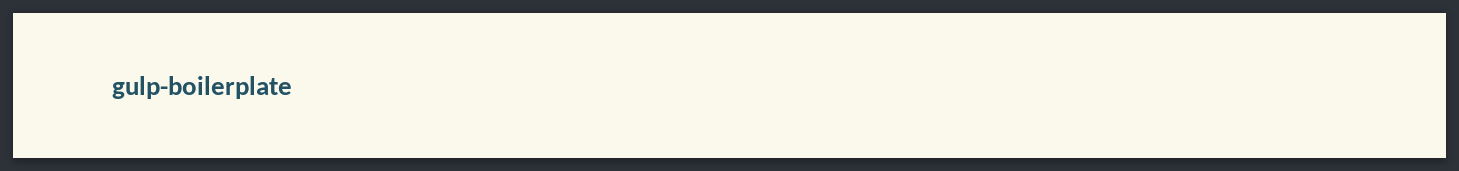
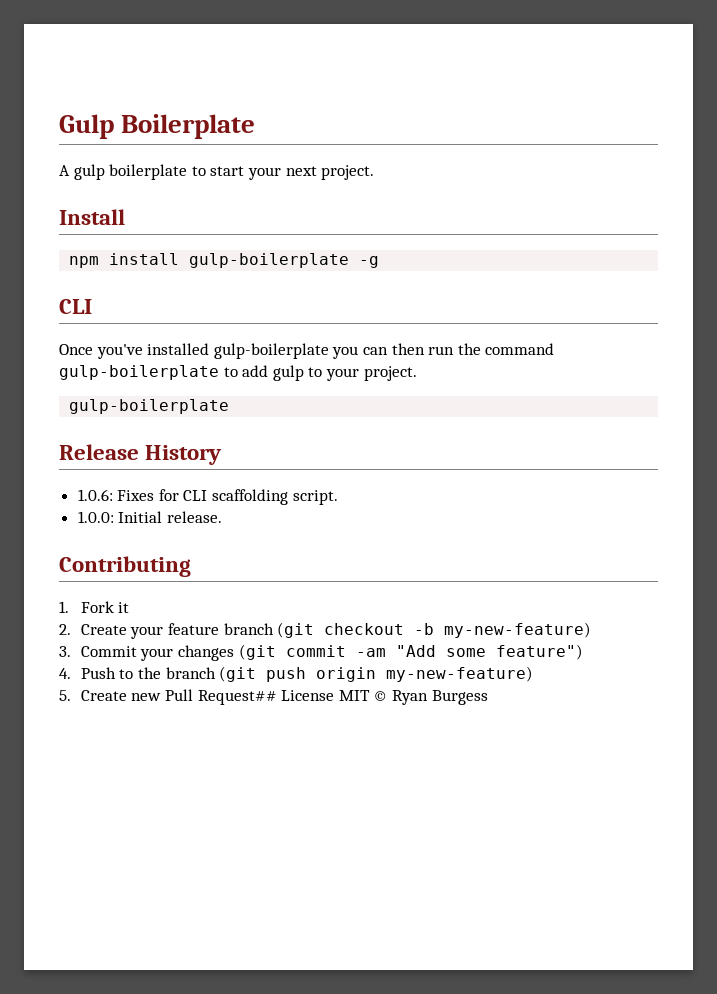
+ Gulp Boilerplate
+ A gulp boilerplate to start your next project.
+ Install
+ npm install gulp-boilerplate -g
+ CLI
+ Once you've installed gulp-boilerplate you can then run the command gulp-boilerplate to add gulp to your project.
  gulp-boilerplate
+ Release History
+ 1.0.6: Fixes for CLI scaffolding script.
+ 1.0.0: Initial release.
+ Contributing
+ 1. Fork it
+ 2. Create your feature branch (git checkout -b my-new-feature)
+ 3. Commit your changes (git commit -am "Add some feature")
+ 4. Push to the branch (git push origin my-new-feature)
+ 5. Create new Pull Request## License MIT © Ryan Burgess

